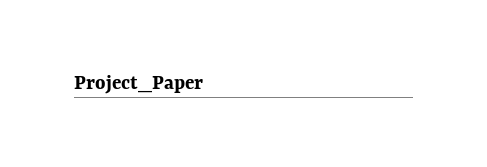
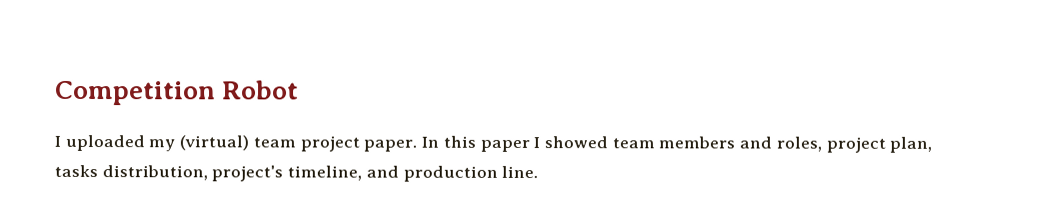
- Project_Paper
+ Competition Robot
+ I uploaded my (virtual) team project paper. In this paper I showed team members and roles, project plan, tasks distribution, project's timeline, and production line.

